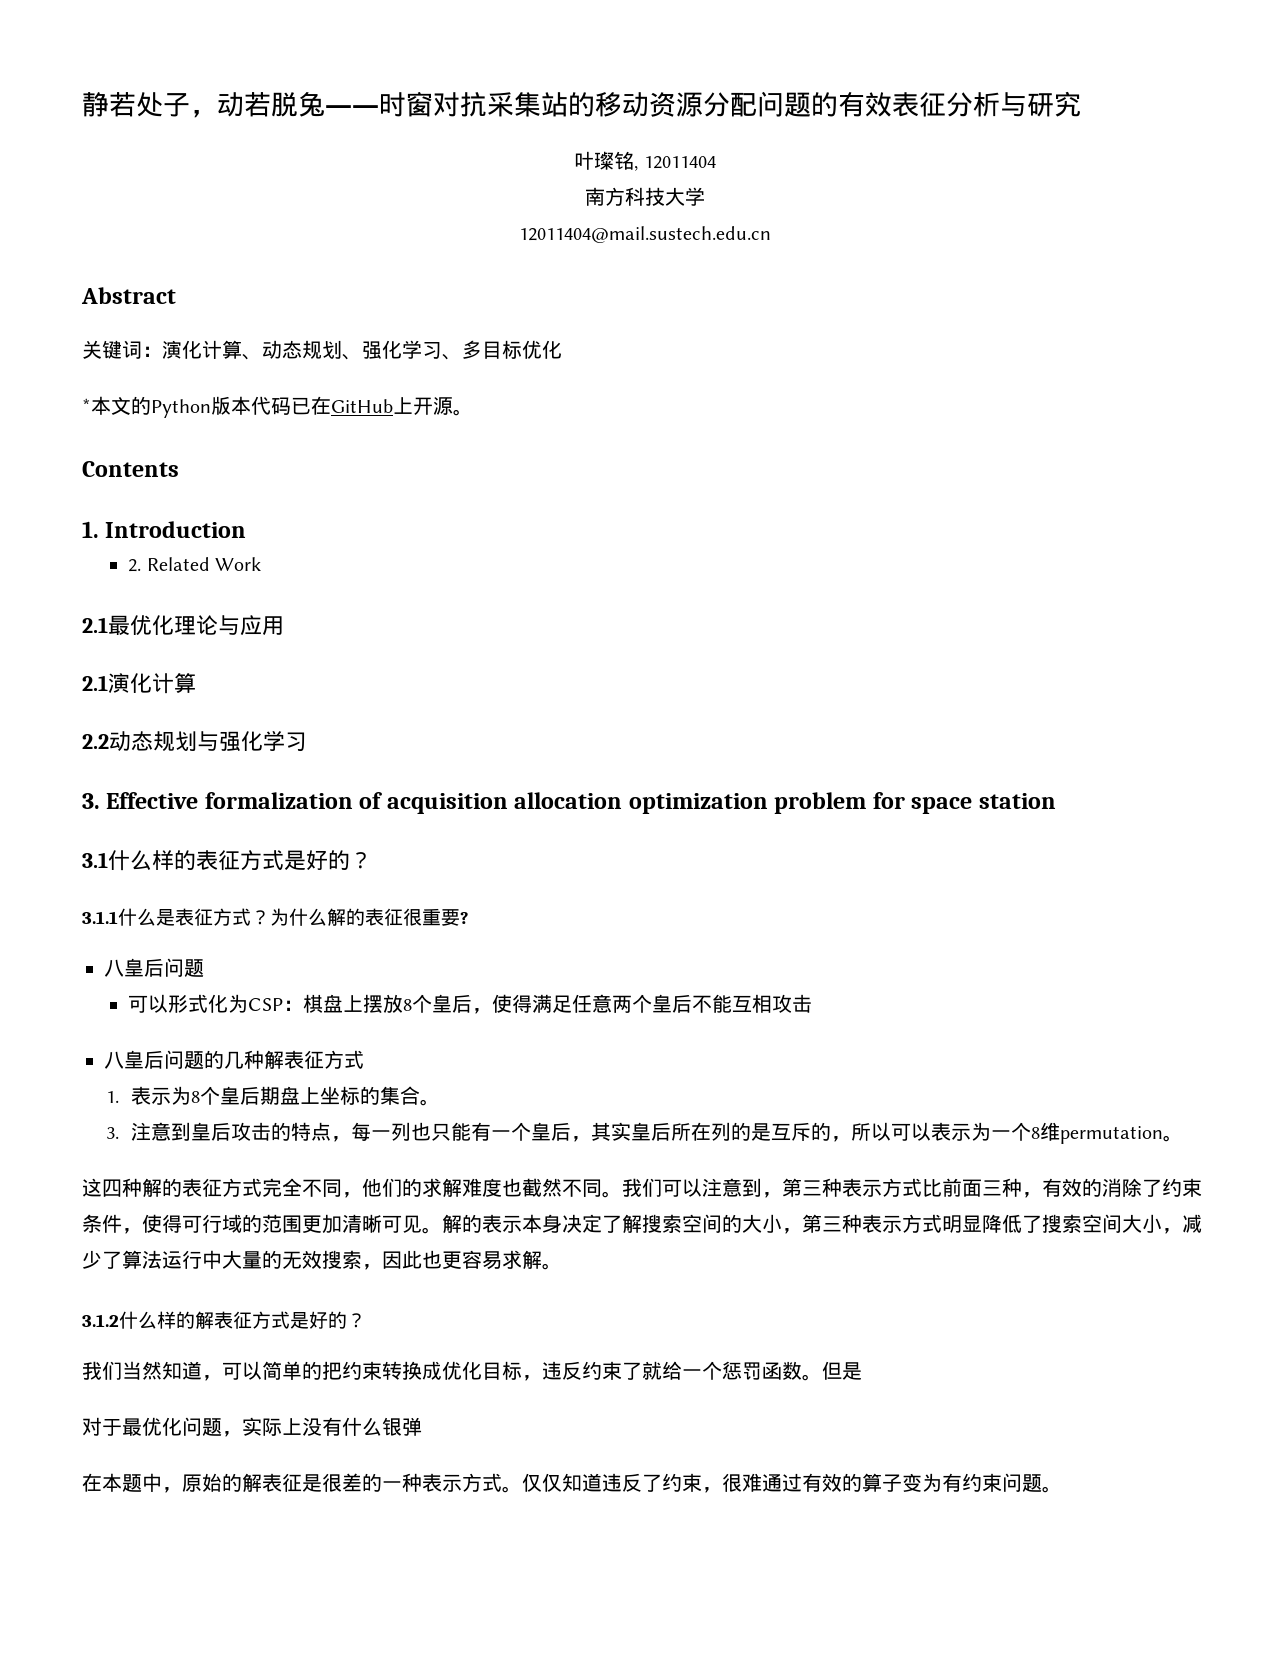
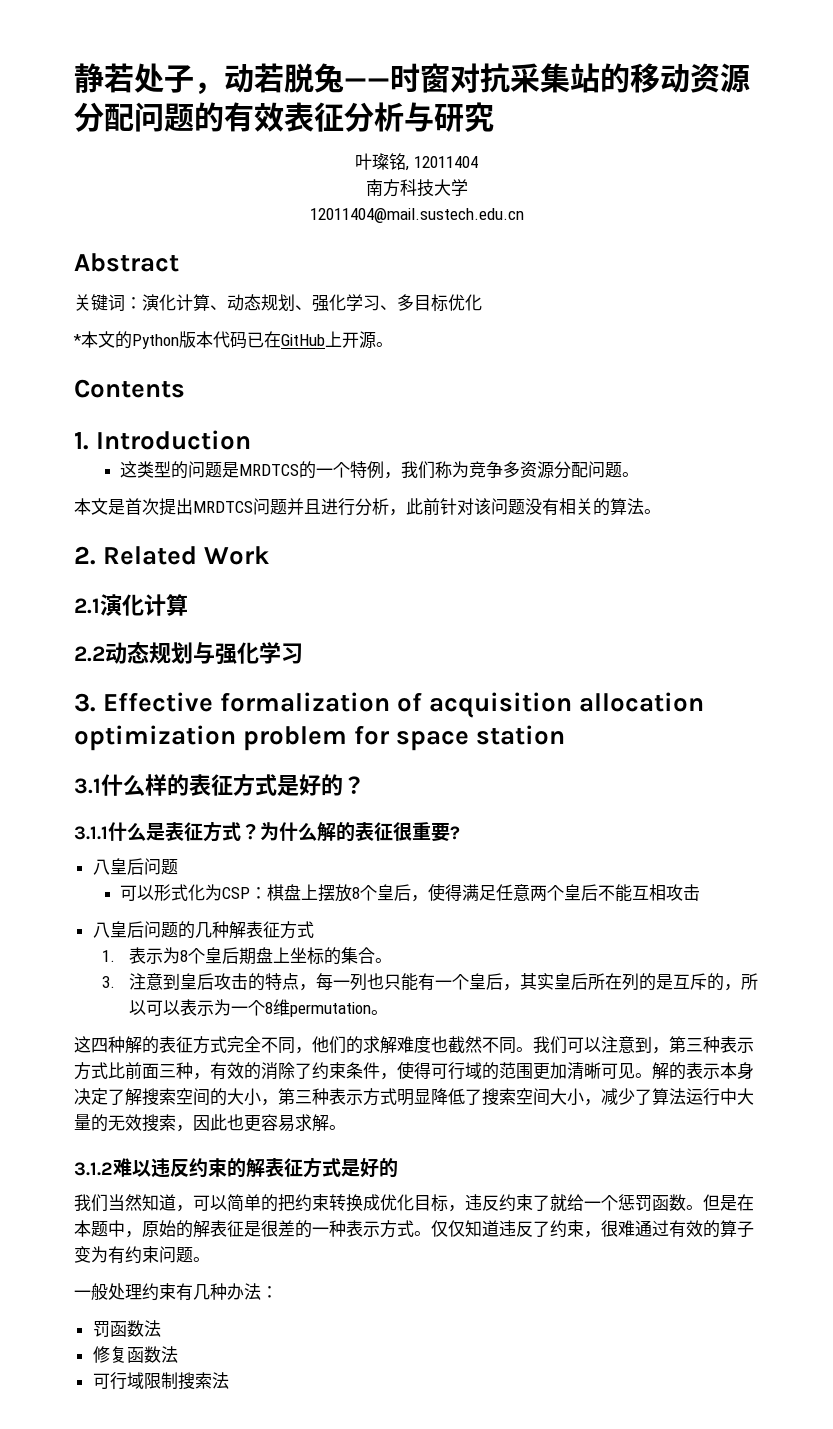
+ 这类型的问题是MRDTCS的一个特例，我们称为竞争多资源分配问题。
+ 本文是首次提出MRDTCS问题并且进行分析，此前针对该问题没有相关的算法。
  2. Related Work
- 2.1最优化理论与应用
- 3.1.2什么样的解表征方式是好的？
+ 3.1.2难以违反约束的解表征方式是好的
- 但是
- 对于最优化问题，实际上没有什么银弹
- 在本题中，原始的解表征是很差的一种表示方式。
+ 但是在本题中，原始的解表征是很差的一种表示方式。
+ 一般处理约束有几种办法：
+ 罚函数法
+ 修复函数法
+ 可行域限制搜索法

